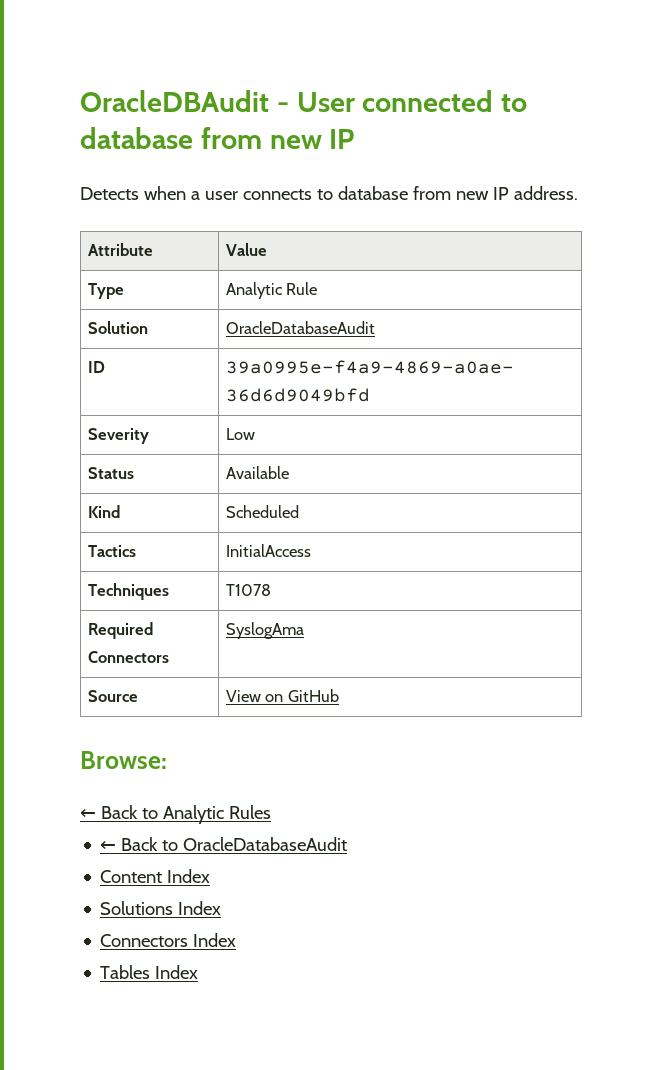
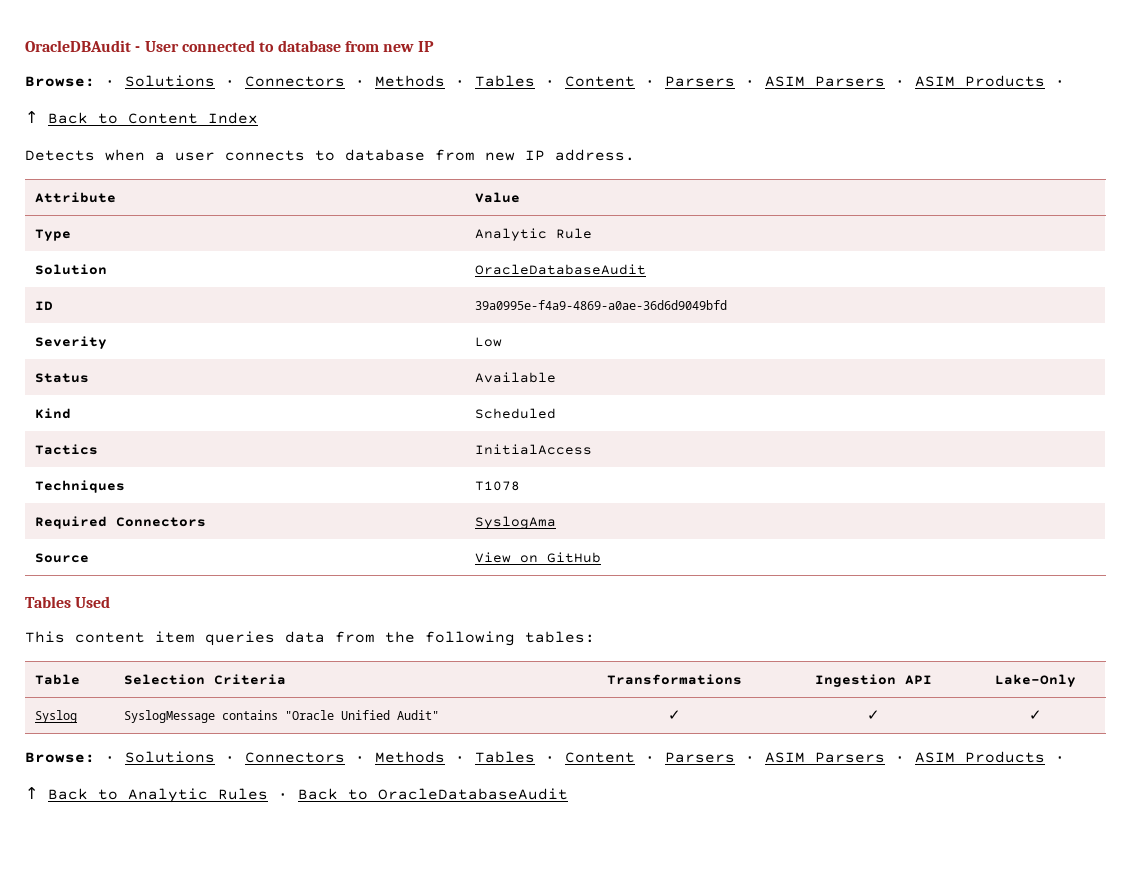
  OracleDBAudit - User connected to database from new IP
+ Browse: · Solutions · Connectors · Methods · Tables · Content · Parsers · ASIM Parsers · ASIM Products ·
+ ↑ Back to Content Index
- Browse:
- ← Back to Analytic Rules
- ← Back to OracleDatabaseAudit
+ Tables Used
+ This content item queries data from the following tables:
+ Table | Selection Criteria | Transformations | Ingestion API | Lake-Only
+ Syslog | SyslogMessage contains "Oracle Unified Audit" | ✓ | ✓ | ✓
+ Browse: · Solutions · Connectors · Methods · Tables · Content · Parsers · ASIM Parsers · ASIM Products ·
+ ↑ Back to Analytic Rules · Back to OracleDatabaseAudit
- Content Index
- Solutions Index
- Connectors Index
- Tables Index

